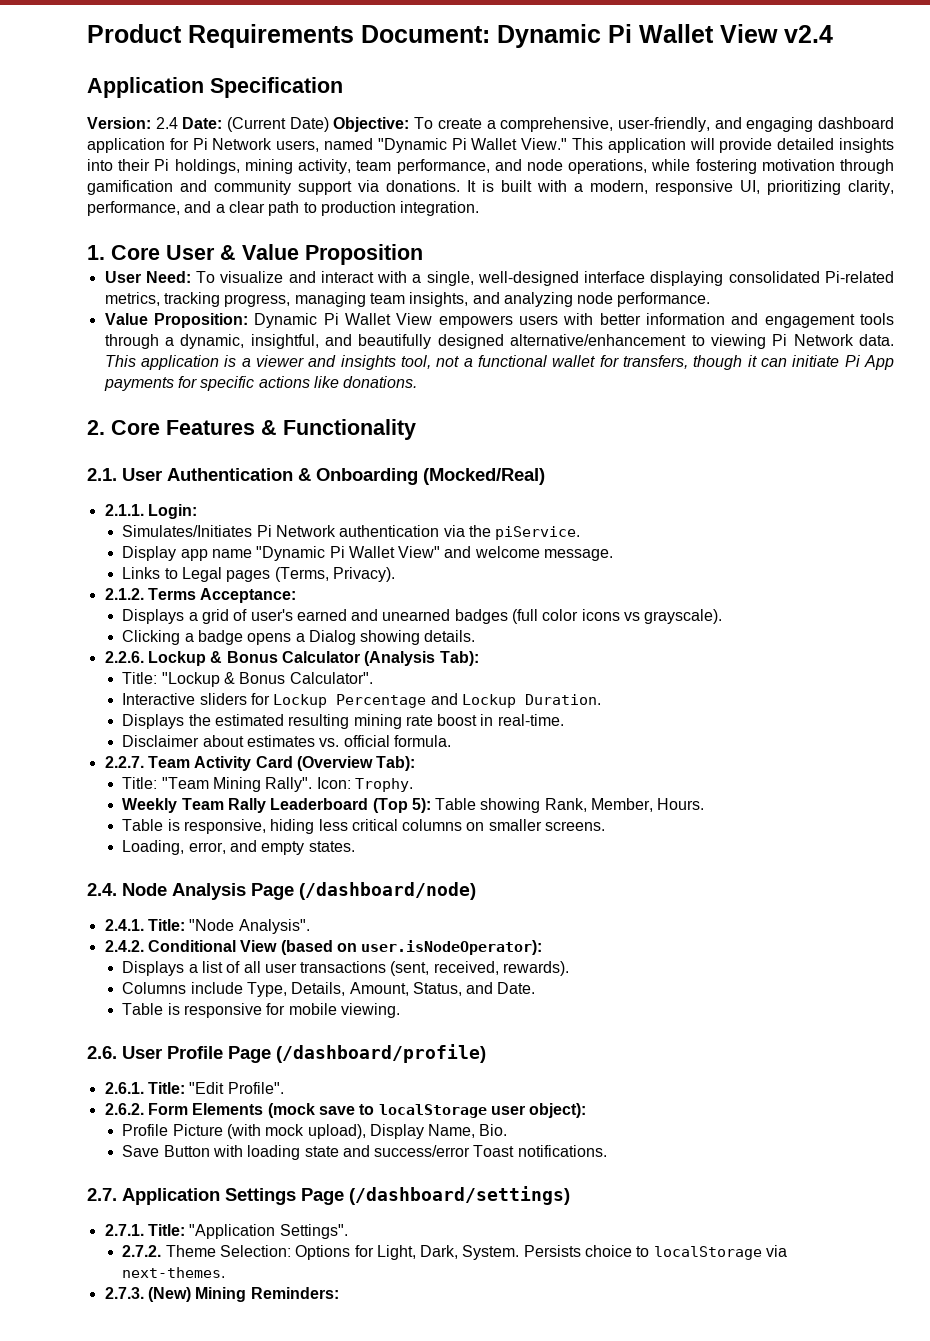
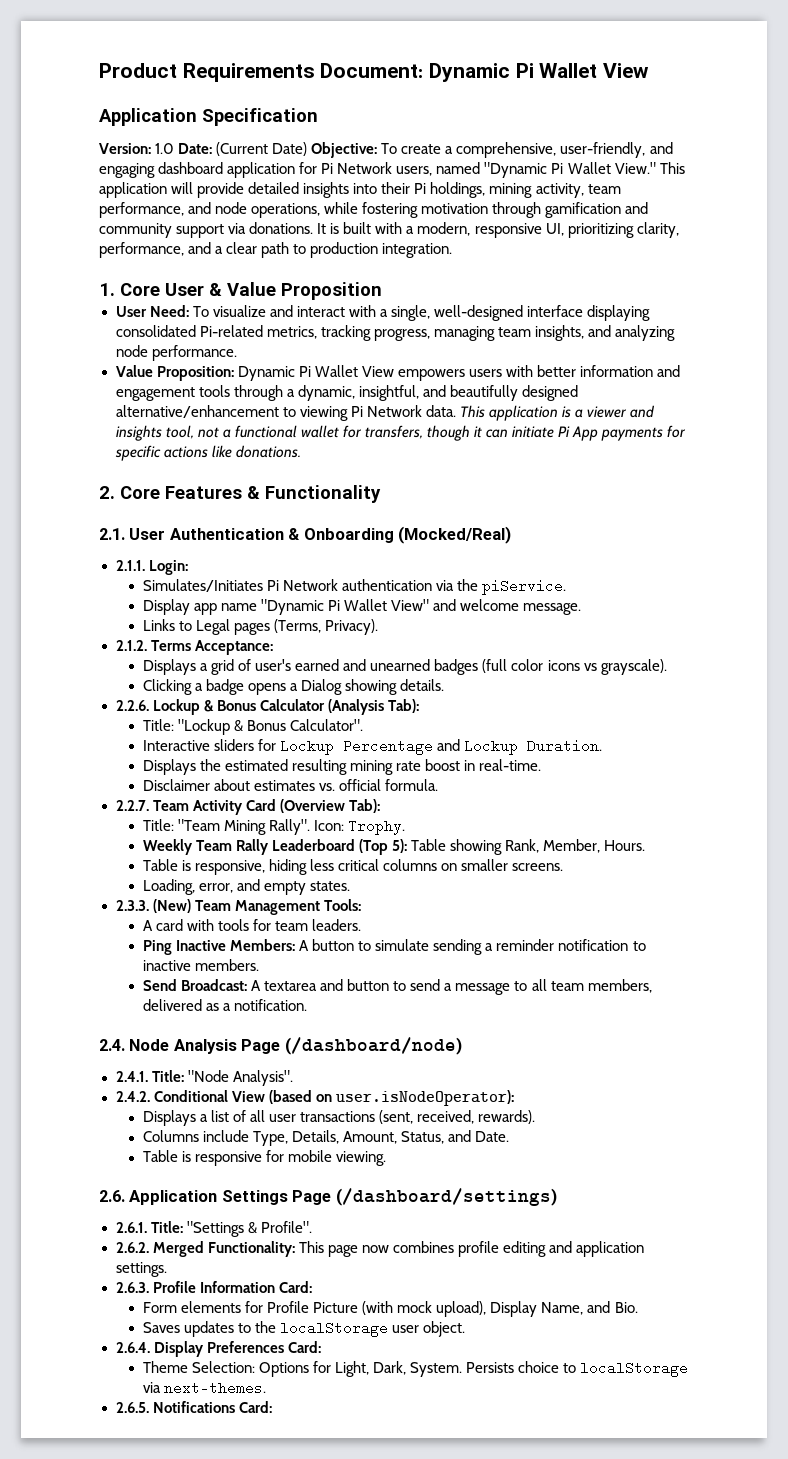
- Product Requirements Document: Dynamic Pi Wallet View v2.4
+ Product Requirements Document: Dynamic Pi Wallet View
- Version: 2.4 Date: (Current Date) Objective: To create a comprehensive, user-friendly, and engaging dashboard application for Pi Network users, named "Dynamic Pi Wallet View."
+ Version: 1.0 Date: (Current Date) Objective: To create a comprehensive, user-friendly, and engaging dashboard application for Pi Network users, named "Dynamic Pi Wallet View."
+ 2.3.3. (New) Team Management Tools:
+ A card with tools for team leaders.
+ Ping Inactive Members: A button to simulate sending a reminder notification to inactive members.
+ Send Broadcast: A textarea and button to send a message to all team members, delivered as a notification.
- 2.6. User Profile Page (/dashboard/profile)
+ 2.6. Application Settings Page (/dashboard/settings)
- 2.6.1. Title: "Edit Profile".
+ 2.6.1. Title: "Settings & Profile".
- 2.6.2. Form Elements (mock save to localStorage user object):
- Profile Picture (with mock upload), Display Name, Bio.
+ 2.6.2. Merged Functionality: This page now combines profile editing and application settings.
+ 2.6.3. Profile Information Card:
+ Form elements for Profile Picture (with mock upload), Display Name, and Bio.
- Save Button with loading state and success/error Toast notifications.
- 2.7. Application Settings Page (/dashboard/settings)
- 2.7.1. Title: "Application Settings".
- 2.7.2. Theme Selection: Options for Light, Dark, System.
+ Saves updates to the localStorage user object.
+ 2.6.4. Display Preferences Card:
+ Theme Selection: Options for Light, Dark, System.
- 2.7.3. (New) Mining Reminders:
+ 2.6.5. Notifications Card:

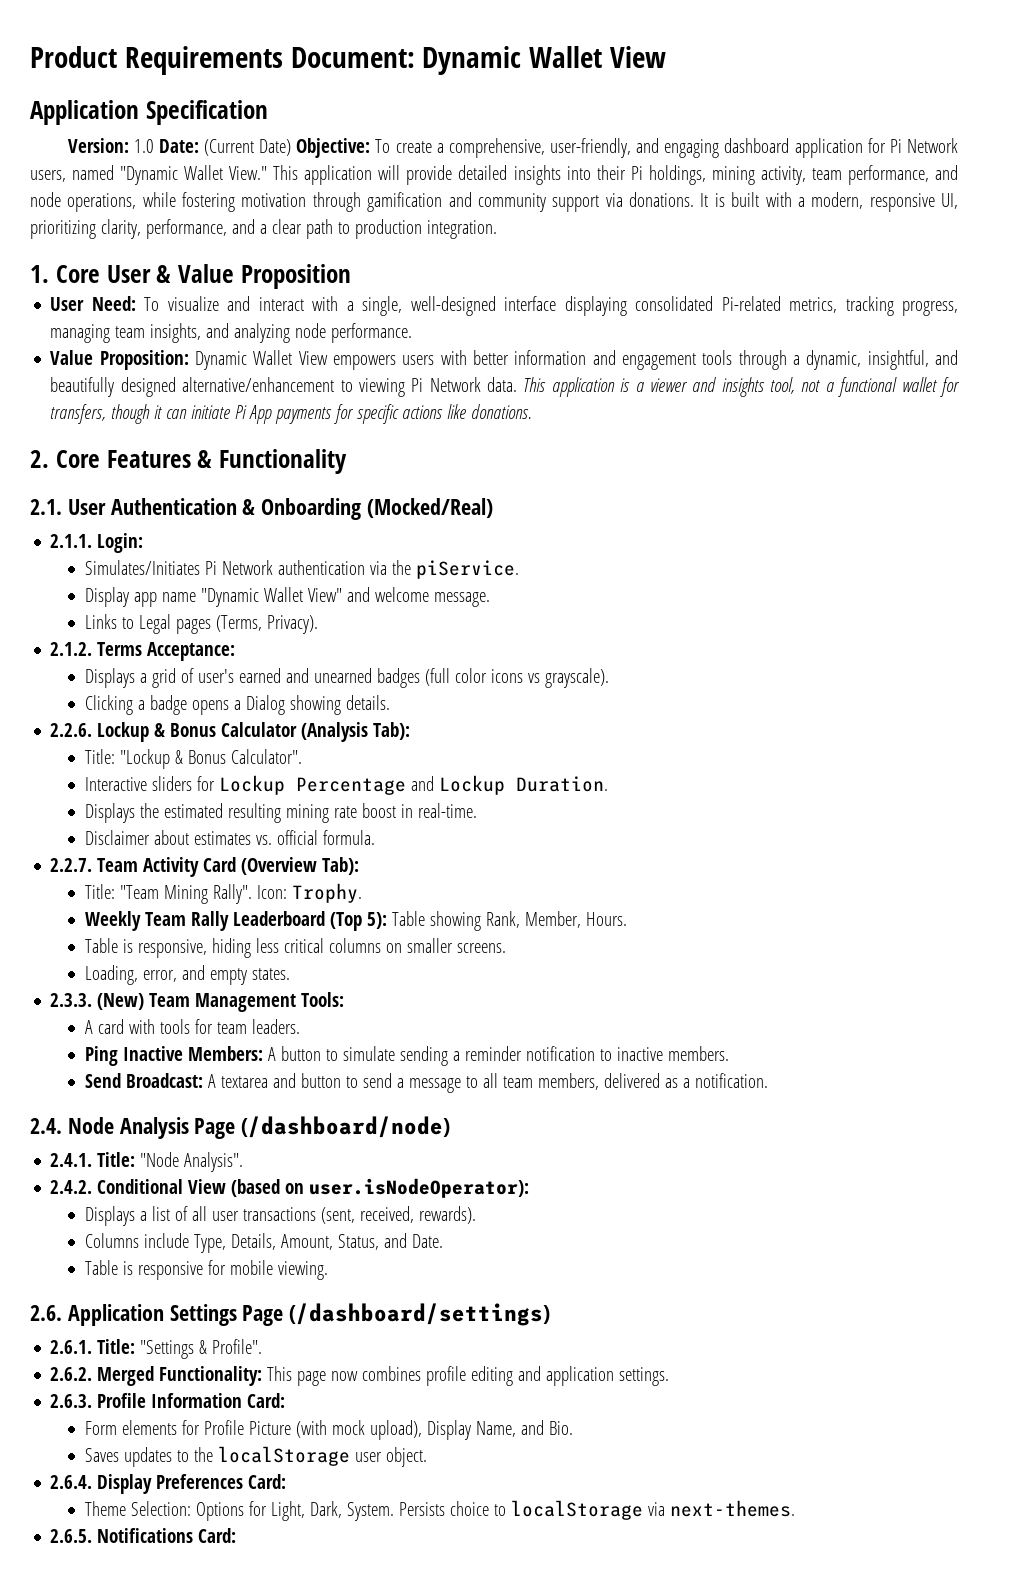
- Product Requirements Document: Dynamic Pi Wallet View
+ Product Requirements Document: Dynamic Wallet View
- Version: 1.0 Date: (Current Date) Objective: To create a comprehensive, user-friendly, and engaging dashboard application for Pi Network users, named "Dynamic Pi Wallet View."
+ Version: 1.0 Date: (Current Date) Objective: To create a comprehensive, user-friendly, and engaging dashboard application for Pi Network users, named "Dynamic Wallet View."
- Value Proposition: Dynamic Pi Wallet View empowers users with better information and engagement tools through a dynamic, insightful, and beautifully designed alternative/enhancement to viewing Pi Network data.
+ Value Proposition: Dynamic Wallet View empowers users with better information and engagement tools through a dynamic, insightful, and beautifully designed alternative/enhancement to viewing Pi Network data.
- Display app name "Dynamic Pi Wallet View" and welcome message.
+ Display app name "Dynamic Wallet View" and welcome message.

